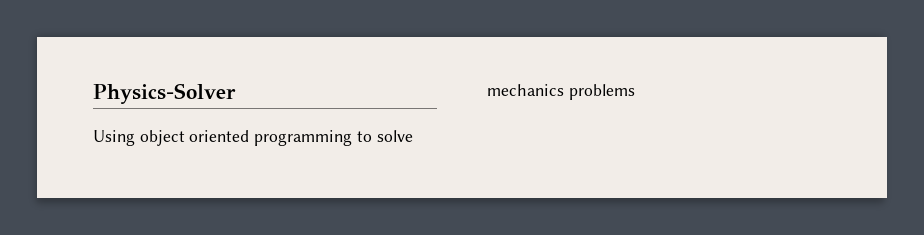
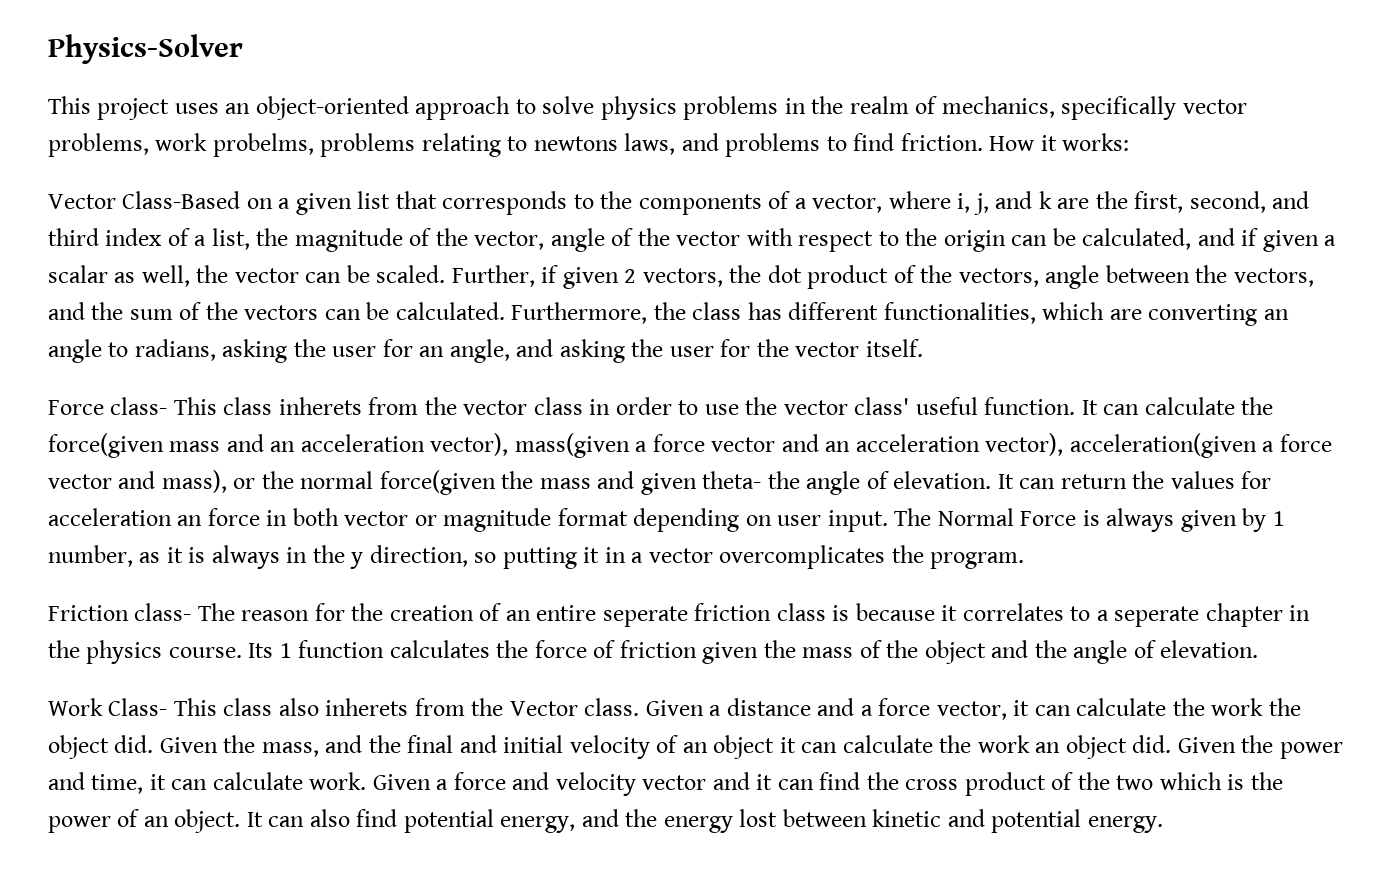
- Using object oriented programming to solve mechanics problems
+ This project uses an object-oriented approach to solve physics problems in the realm of mechanics, specifically vector problems, work probelms, problems relating to newtons laws, and problems to find friction. How it works:
+ Vector Class-Based on a given list that corresponds to the components of a vector, where i, j, and k are the first, second, and third index of a list, the magnitude of the vector, angle of the vector with respect to the origin can be calculated, and if given a scalar as well, the vector can be scaled. Further, if given 2 vectors, the dot product of the vectors, angle between the vectors, and the sum of the vectors can be calculated. Furthermore, the class has different functionalities, which are converting an angle to radians, asking the user for an angle, and asking the user for the vector itself.
+ Force class- This class inherets from the vector class in order to use the vector class' useful function. It can calculate the force(given mass and an acceleration vector), mass(given a force vector and an acceleration vector), acceleration(given a force vector and mass), or the normal force(given the mass and given theta- the angle of elevation. It can return the values for acceleration an force in both vector or magnitude format depending on user input. The Normal Force is always given by 1 number, as it is always in the y direction, so putting it in a vector overcomplicates the program.
+ Friction class- The reason for the creation of an entire seperate friction class is because it correlates to a seperate chapter in the physics course. Its 1 function calculates the force of friction given the mass of the object and the angle of elevation.
+ Work Class- This class also inherets from the Vector class. Given a distance and a force vector, it can calculate the work the object did. Given the mass, and the final and initial velocity of an object it can calculate the work an object did. Given the power and time, it can calculate work. Given a force and velocity vector and it can find the cross product of the two which is the power of an object. It can also find potential energy, and the energy lost between kinetic and potential energy.

